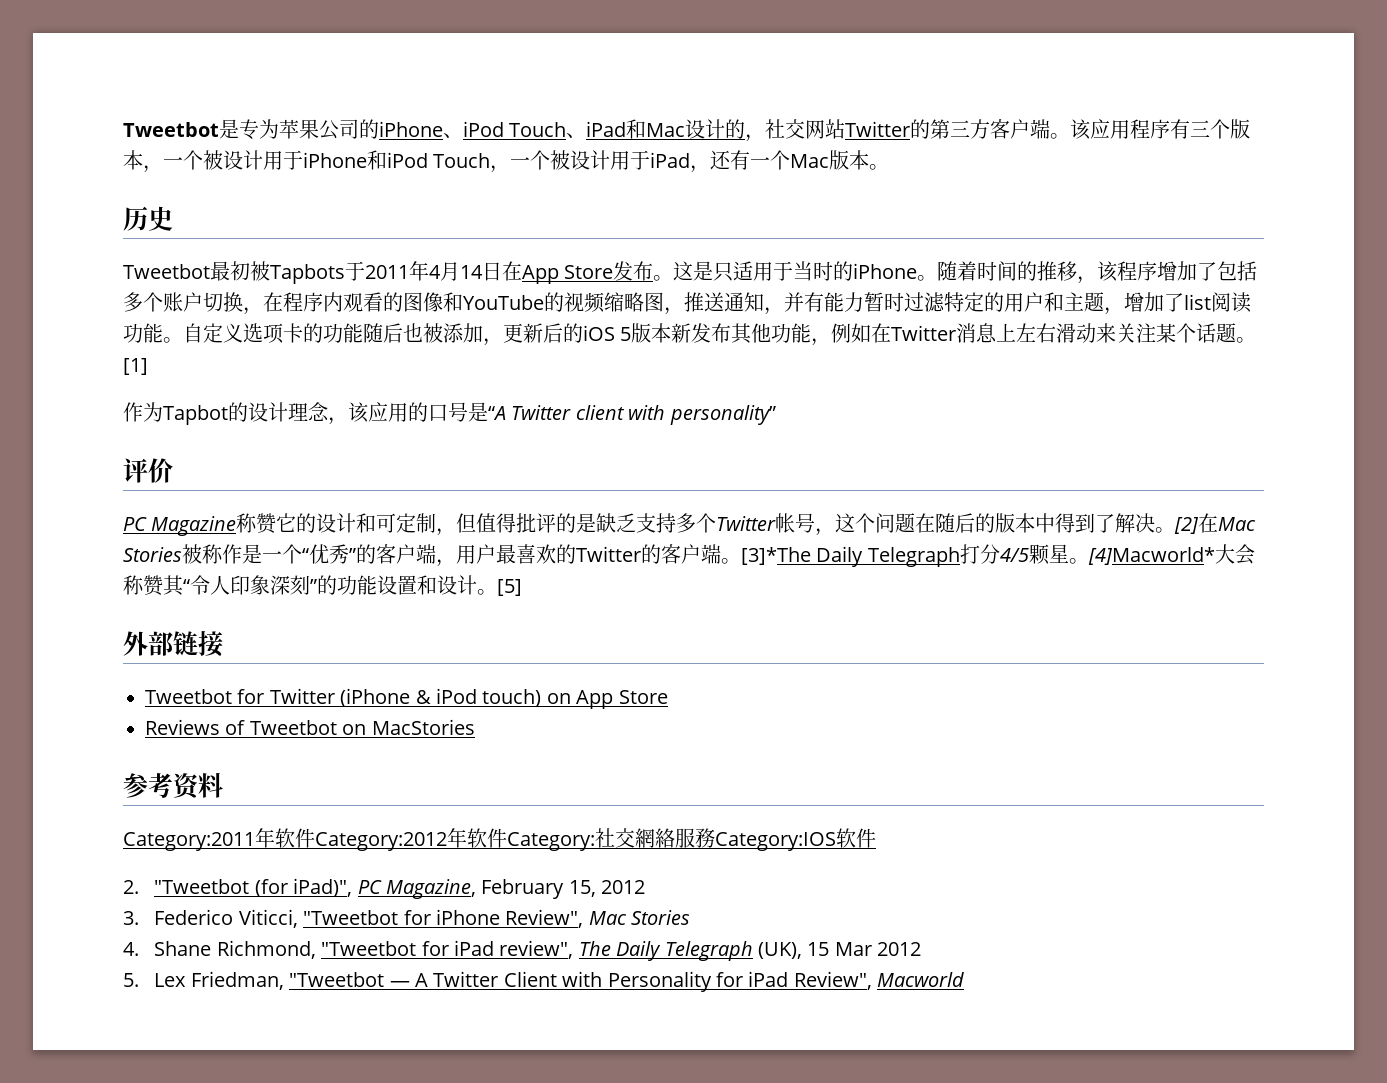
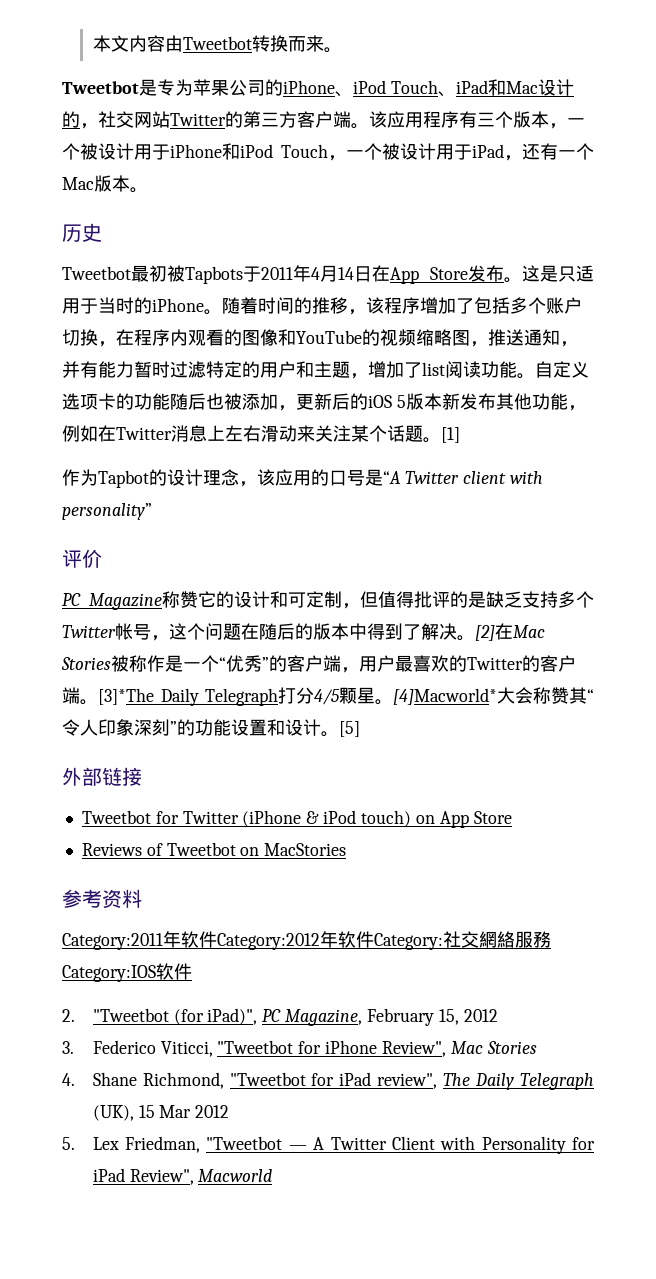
+ 本文内容由Tweetbot转换而来。

